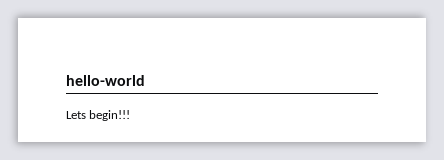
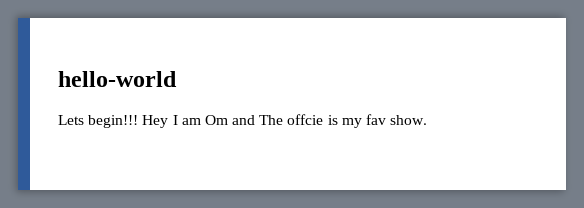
+ Hey I am Om and The offcie is my fav show.

